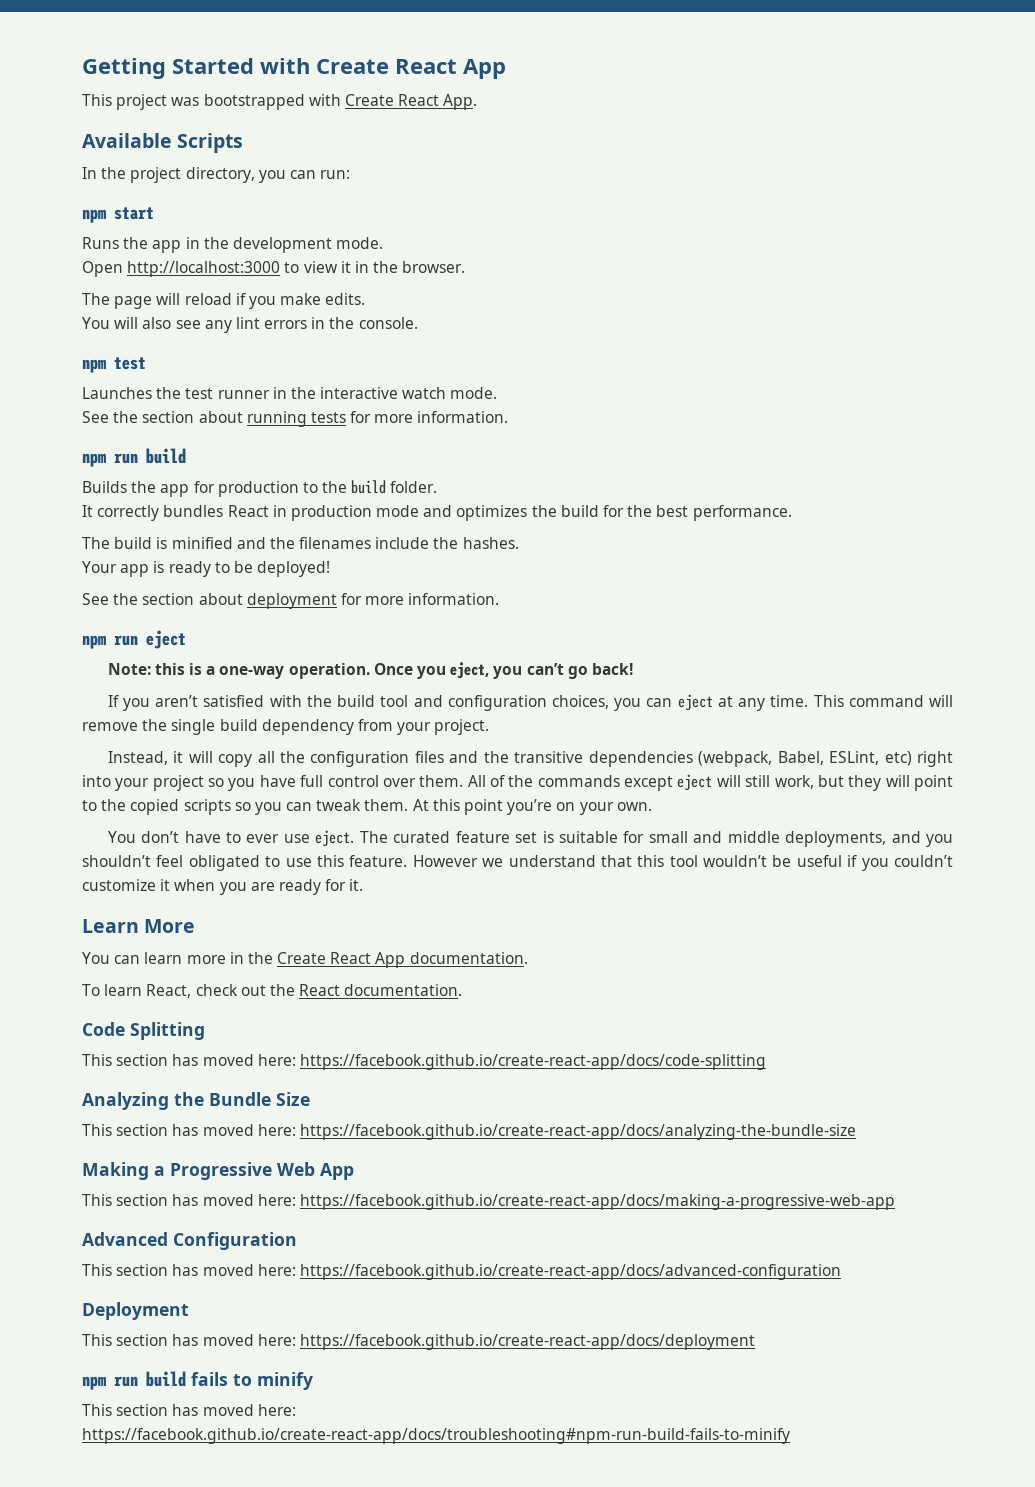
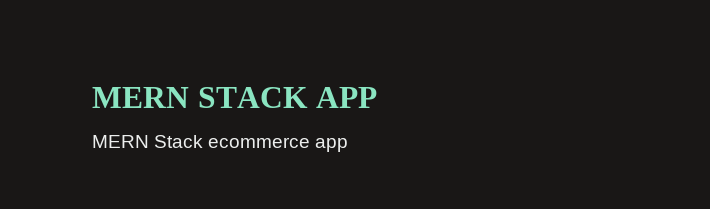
- Getting Started with Create React App
- This project was bootstrapped with Create React App.
- Available Scripts
- In the project directory, you can run:
- npm start
- Runs the app in the development mode.
- Open http://localhost:3000 to view it in the browser.
- The page will reload if you make edits.
- You will also see any lint errors in the console.
- npm test
- Launches the test runner in the interactive watch mode.
- See the section about running tests for more information.
- npm run build
- Builds the app for production to the build folder.
- It correctly bundles React in production mode and optimizes the build for the best performance.
- The build is minified and the filenames include the hashes.
- Your app is ready to be deployed!
- See the section about deployment for more information.
- npm run eject
- Note: this is a one-way operation. Once you eject, you can’t go back!
- If you aren’t satisfied with the build tool and configuration choices, you can eject at any time. This command will remove the single build dependency from your project.
- Instead, it will copy all the configuration files and the transitive dependencies (webpack, Babel, ESLint, etc) right into your project so you have full control over them. All of the commands except eject will still work, but they will point to the copied scripts so you can tweak them. At this point you’re on your own.
- You don’t have to ever use eject. The curated feature set is suitable for small and middle deployments, and you shouldn’t feel obligated to use this feature. However we understand that this tool wouldn’t be useful if you couldn’t customize it when you are ready for it.
- Learn More
- You can learn more in the Create React App documentation.
- To learn React, check out the React documentation.
- Code Splitting
- This section has moved here: https://facebook.github.io/create-react-app/docs/code-splitting
- Analyzing the Bundle Size
- This section has moved here: https://facebook.github.io/create-react-app/docs/analyzing-the-bundle-size
- Making a Progressive Web App
- This section has moved here: https://facebook.github.io/create-react-app/docs/making-a-progressive-web-app
- Advanced Configuration
- This section has moved here: https://facebook.github.io/create-react-app/docs/advanced-configuration
- Deployment
- This section has moved here: https://facebook.github.io/create-react-app/docs/deployment
- npm run build fails to minify
- This section has moved here: https://facebook.github.io/create-react-app/docs/troubleshooting#npm-run-build-fails-to-minify
+ MERN STACK APP
+ MERN Stack ecommerce app

